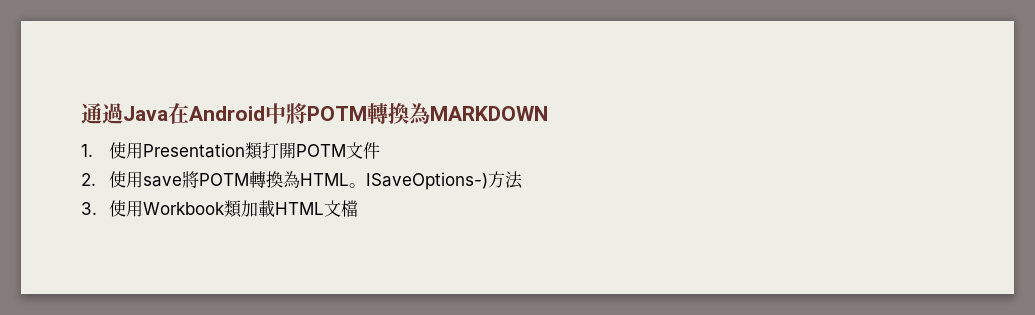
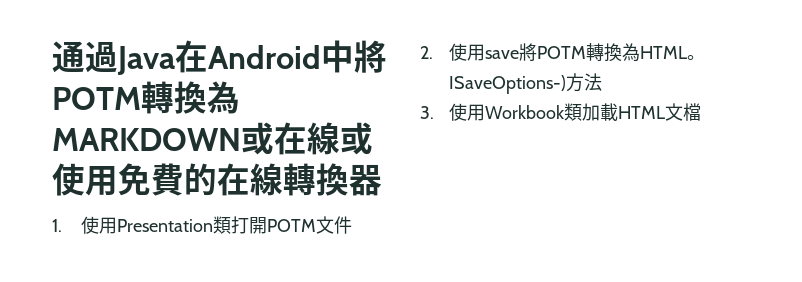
- 通過Java在Android中將POTM轉換為MARKDOWN
+ 通過Java在Android中將POTM轉換為MARKDOWN或在線或使用免費的在線轉換器

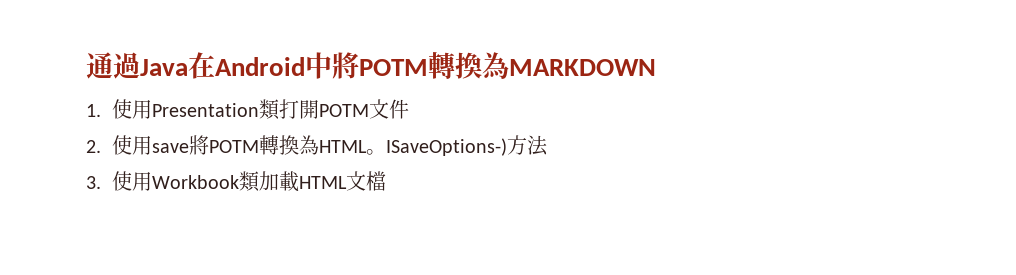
- 通過Java在Android中將POTM轉換為MARKDOWN或在線或使用免費的在線轉換器
+ 通過Java在Android中將POTM轉換為MARKDOWN

